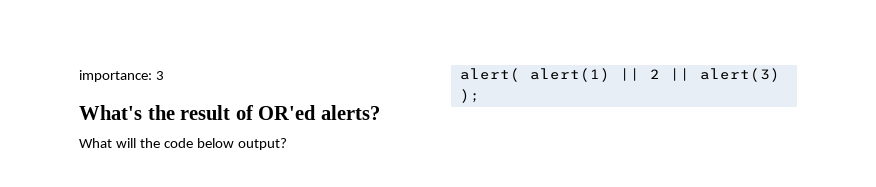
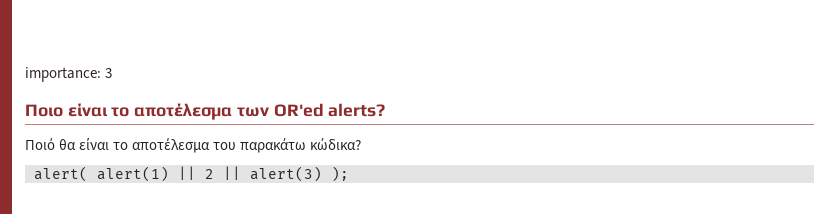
- What's the result of OR'ed alerts?
- What will the code below output?
+ Ποιο είναι το αποτέλεσμα των OR'ed alerts?
+ Ποιό θα είναι το αποτέλεσμα του παρακάτω κώδικα?

